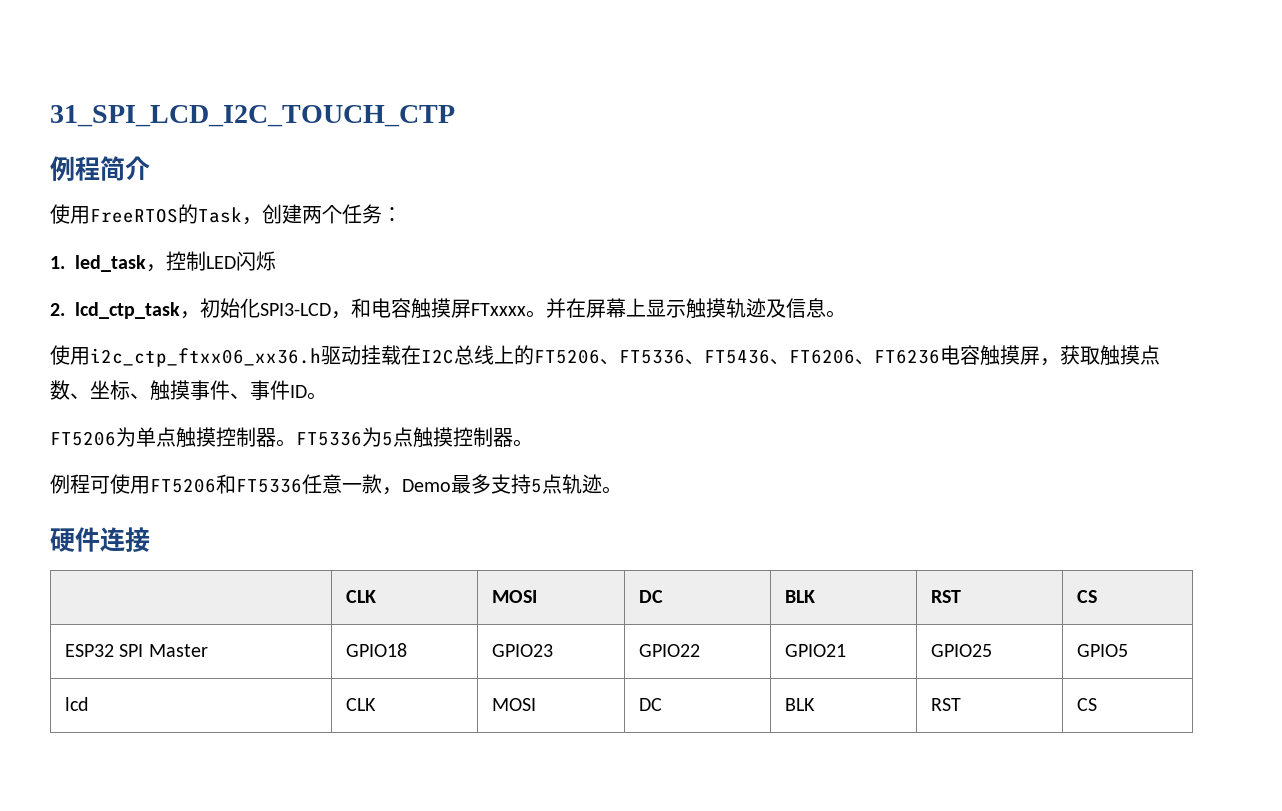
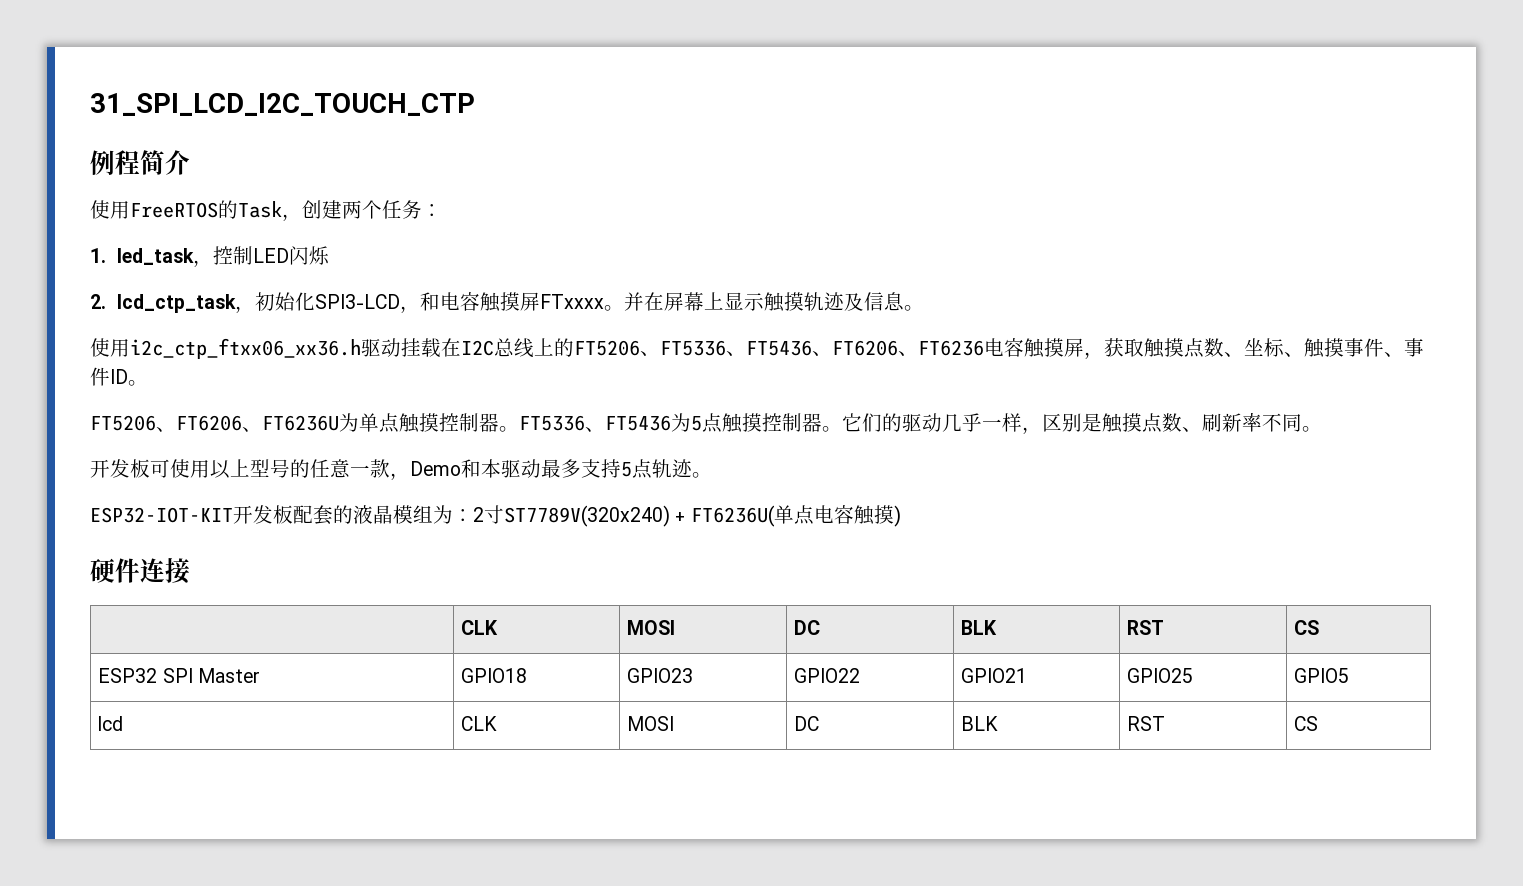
- FT5206为单点触摸控制器。
+ FT5206、FT6206、FT6236U为单点触摸控制器。
- FT5336为5点触摸控制器。
- 例程可使用FT5206和FT5336任意一款，Demo最多支持5点轨迹。
+ FT5336、FT5436为5点触摸控制器。它们的驱动几乎一样，区别是触摸点数、刷新率不同。
+ 开发板可使用以上型号的任意一款，Demo和本驱动最多支持5点轨迹。
+ ESP32-IOT-KIT开发板配套的液晶模组为：2寸ST7789V(320x240) + FT6236U(单点电容触摸)

